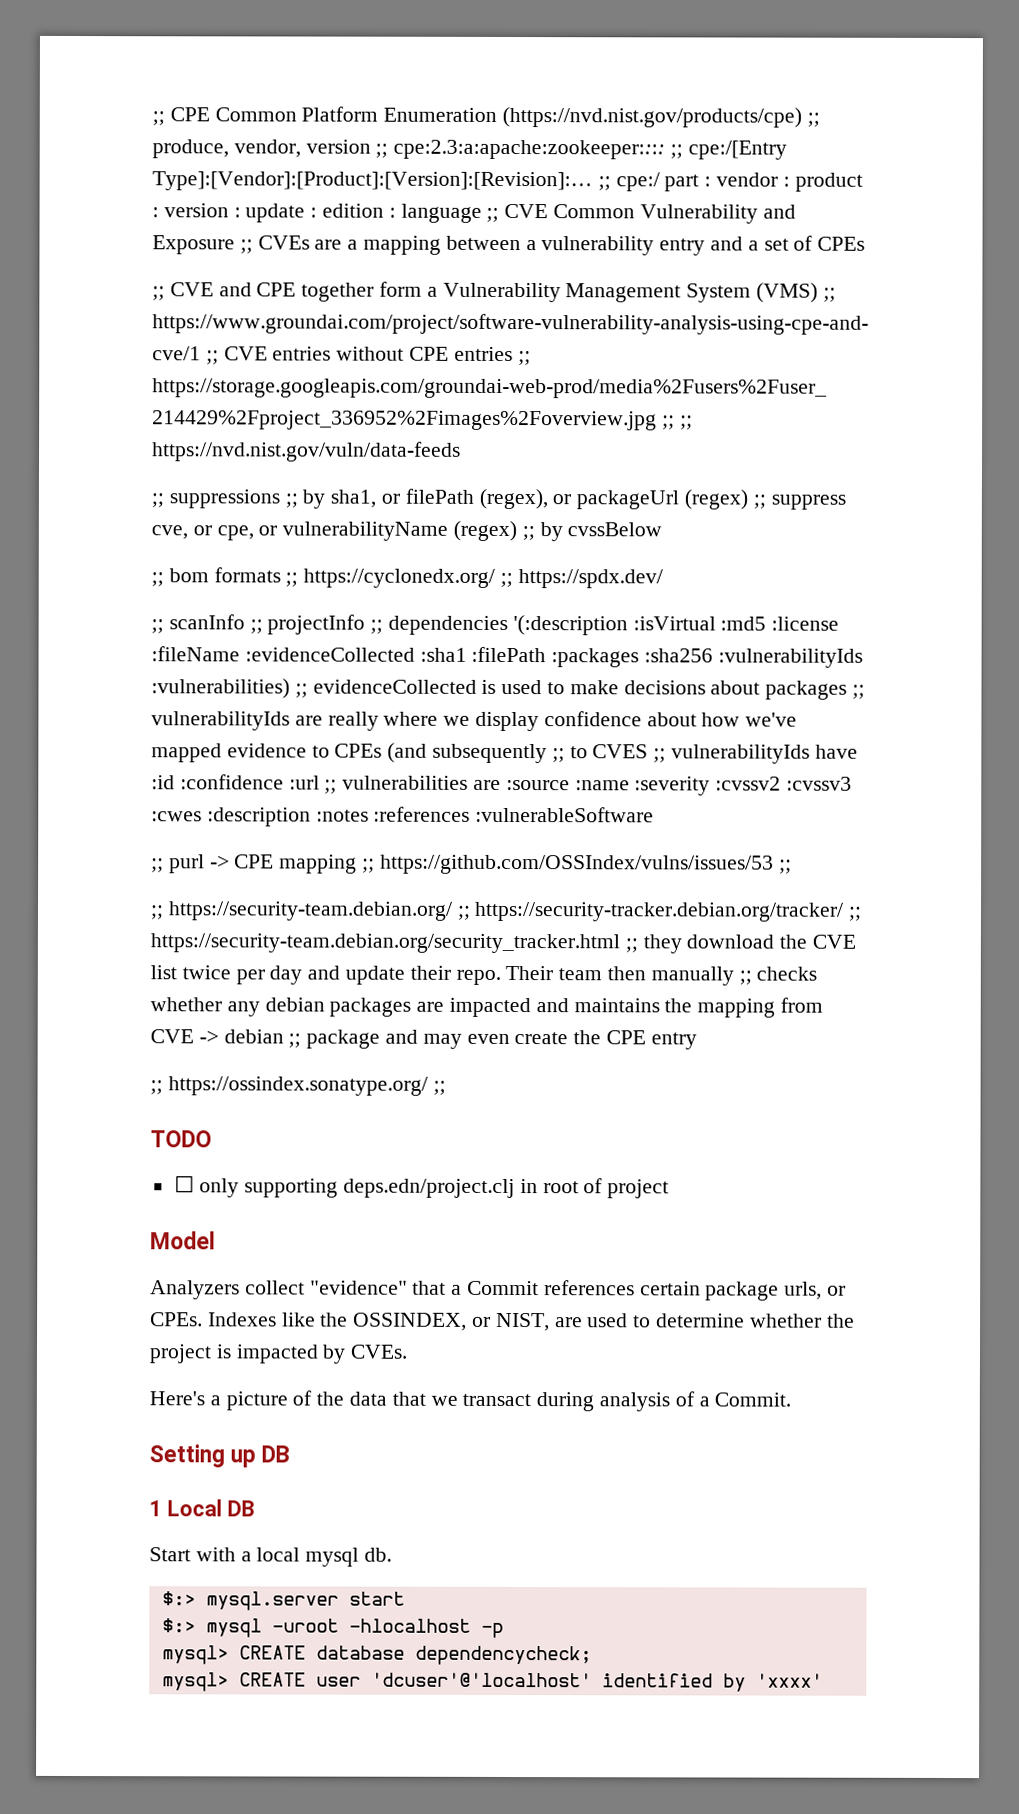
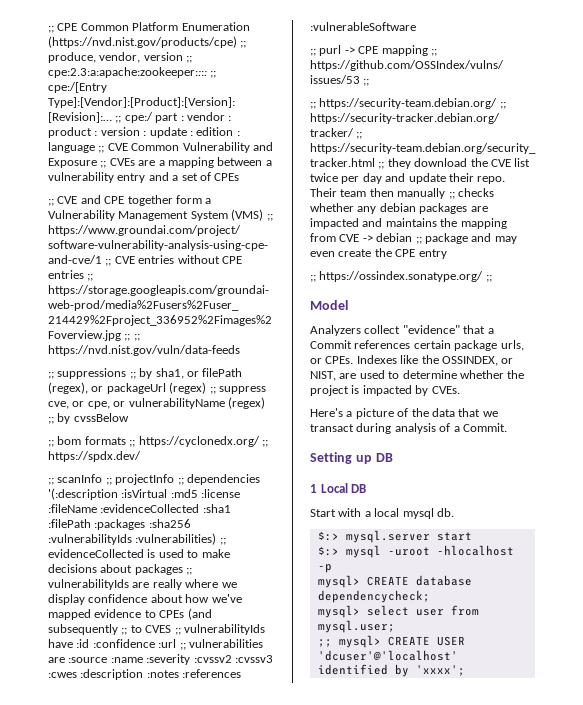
- TODO
- ☐ only supporting deps.edn/project.clj in root of project
- mysql> CREATE user 'dcuser'@'localhost' identified by 'xxxx'
+ mysql> select user from mysql.user;
+ ;; mysql> CREATE USER 'dcuser'@'localhost' identified by 'xxxx';

